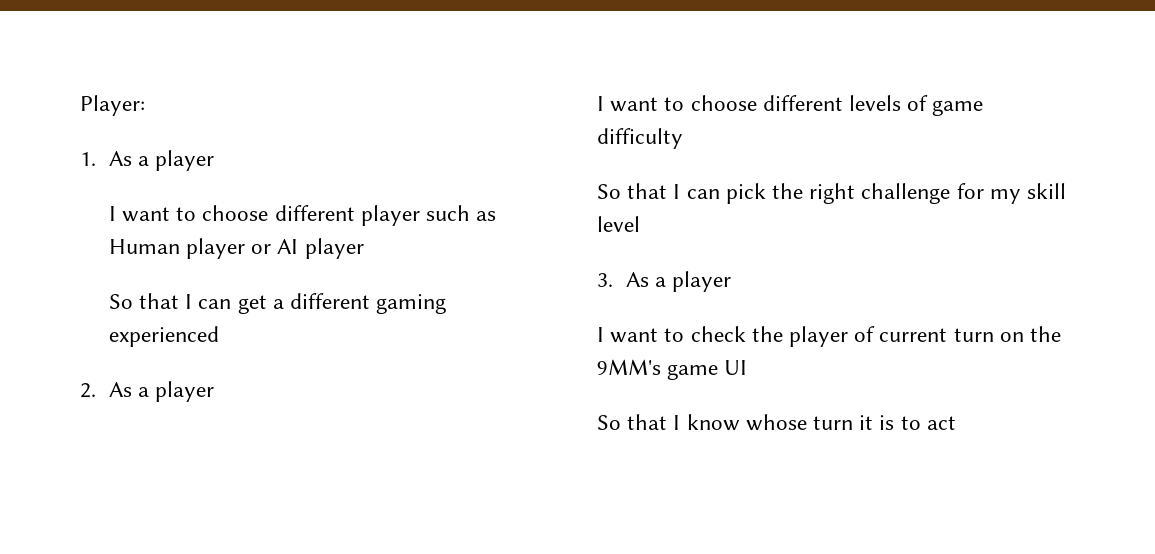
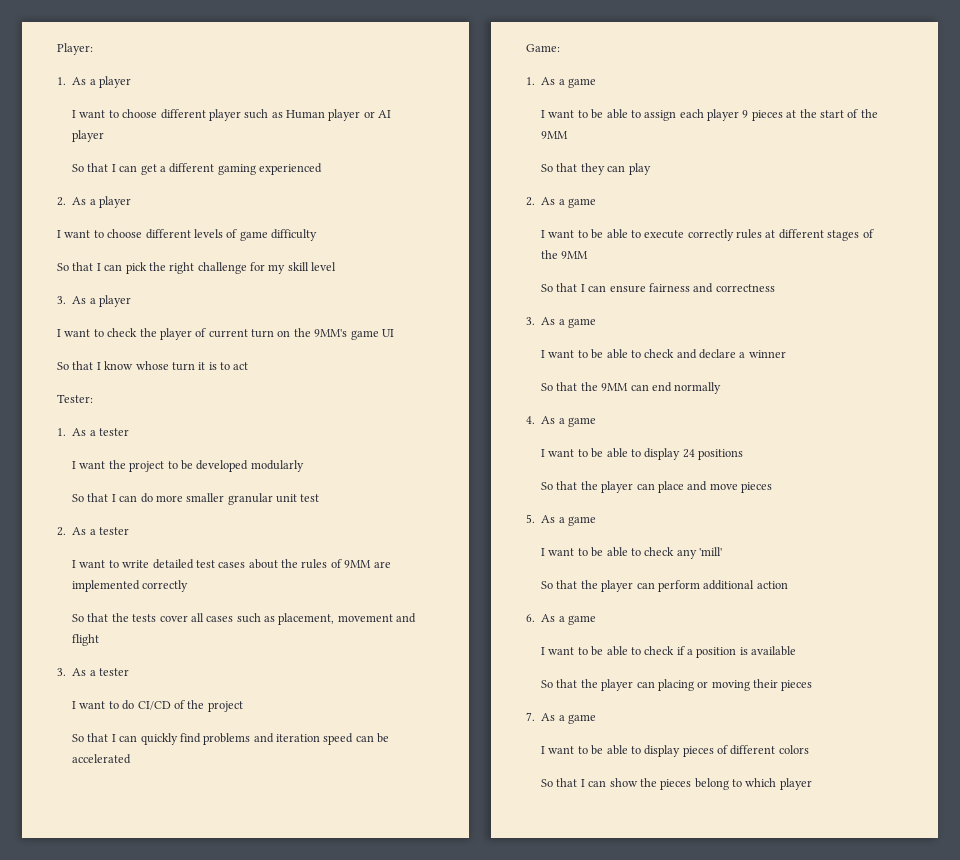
+ Tester:
+ 1. As a tester
+ I want the project to be developed modularly
+ So that I can do more smaller granular unit test
+ 2. As a tester
+ I want to write detailed test cases about the rules of 9MM are implemented correctly
+ So that the tests cover all cases such as placement, movement and flight
+ 3. As a tester
+ I want to do CI/CD of the project
+ So that I can quickly find problems and iteration speed can be accelerated
+ Game:
+ 1. As a game
+ I want to be able to assign each player 9 pieces at the start of the 9MM
+ So that they can play
+ 2. As a game
+ I want to be able to execute correctly rules at different stages of the 9MM
+ So that I can ensure fairness and correctness
+ 3. As a game
+ I want to be able to check and declare a winner
+ So that the 9MM can end normally
+ 4. As a game
+ I want to be able to display 24 positions
+ So that the player can place and move pieces
+ 5. As a game
+ I want to be able to check any 'mill'
+ So that the player can perform additional action
+ 6. As a game
+ I want to be able to check if a position is available
+ So that the player can placing or moving their pieces
+ 7. As a game
+ I want to be able to display pieces of different colors
+ So that I can show the pieces belong to which player

